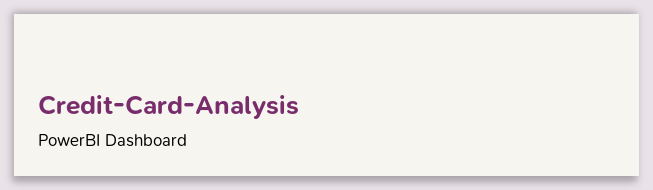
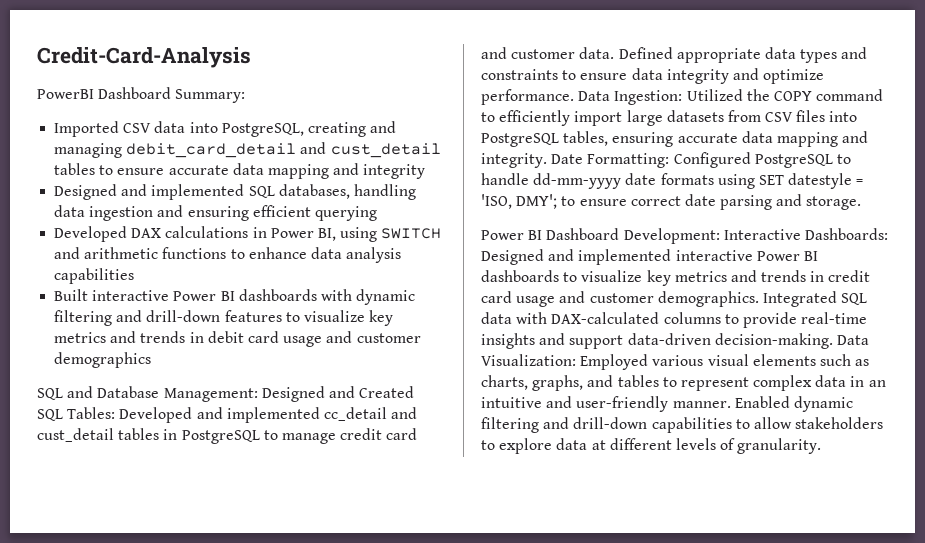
- PowerBI Dashboard
+ PowerBI Dashboard Summary:
+ Imported CSV data into PostgreSQL, creating and managing debit_card_detail and cust_detail tables to ensure accurate data mapping and integrity
+ Designed and implemented SQL databases, handling data ingestion and ensuring efficient querying
+ Developed DAX calculations in Power BI, using SWITCH and arithmetic functions to enhance data analysis capabilities
+ Built interactive Power BI dashboards with dynamic filtering and drill-down features to visualize key metrics and trends in debit card usage and customer demographics
+ SQL and Database Management: Designed and Created SQL Tables: Developed and implemented cc_detail and cust_detail tables in PostgreSQL to manage credit card and customer data. Defined appropriate data types and constraints to ensure data integrity and optimize performance. Data Ingestion: Utilized the COPY command to efficiently import large datasets from CSV files into PostgreSQL tables, ensuring accurate data mapping and integrity. Date Formatting: Configured PostgreSQL to handle dd-mm-yyyy date formats using SET datestyle = 'ISO, DMY'; to ensure correct date parsing and storage.
+ Power BI Dashboard Development: Interactive Dashboards: Designed and implemented interactive Power BI dashboards to visualize key metrics and trends in credit card usage and customer demographics. Integrated SQL data with DAX-calculated columns to provide real-time insights and support data-driven decision-making. Data Visualization: Employed various visual elements such as charts, graphs, and tables to represent complex data in an intuitive and user-friendly manner. Enabled dynamic filtering and drill-down capabilities to allow stakeholders to explore data at different levels of granularity.

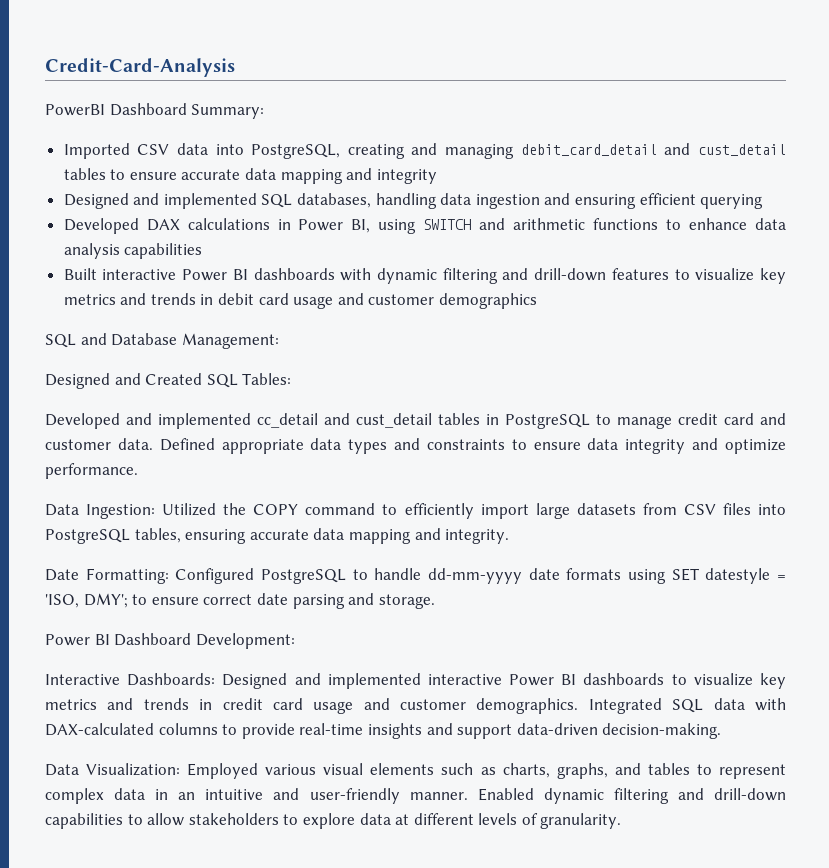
- SQL and Database Management: Designed and Created SQL Tables: Developed and implemented cc_detail and cust_detail tables in PostgreSQL to manage credit card and customer data.
+ SQL and Database Management:
+ Designed and Created SQL Tables:
+ Developed and implemented cc_detail and cust_detail tables in PostgreSQL to manage credit card and customer data.
- Defined appropriate data types and constraints to ensure data integrity and optimize performance. Data Ingestion: Utilized the COPY command to efficiently import large datasets from CSV files into PostgreSQL tables, ensuring accurate data mapping and integrity. Date Formatting: Configured PostgreSQL to handle dd-mm-yyyy date formats using SET datestyle = 'ISO, DMY'; to ensure correct date parsing and storage.
+ Defined appropriate data types and constraints to ensure data integrity and optimize performance.
+ Data Ingestion: Utilized the COPY command to efficiently import large datasets from CSV files into PostgreSQL tables, ensuring accurate data mapping and integrity.
+ Date Formatting: Configured PostgreSQL to handle dd-mm-yyyy date formats using SET datestyle = 'ISO, DMY'; to ensure correct date parsing and storage.
- Power BI Dashboard Development: Interactive Dashboards: Designed and implemented interactive Power BI dashboards to visualize key metrics and trends in credit card usage and customer demographics.
+ Power BI Dashboard Development:
+ Interactive Dashboards: Designed and implemented interactive Power BI dashboards to visualize key metrics and trends in credit card usage and customer demographics.
- Integrated SQL data with DAX-calculated columns to provide real-time insights and support data-driven decision-making. Data Visualization: Employed various visual elements such as charts, graphs, and tables to represent complex data in an intuitive and user-friendly manner.
+ Integrated SQL data with DAX-calculated columns to provide real-time insights and support data-driven decision-making.
+ Data Visualization: Employed various visual elements such as charts, graphs, and tables to represent complex data in an intuitive and user-friendly manner.

